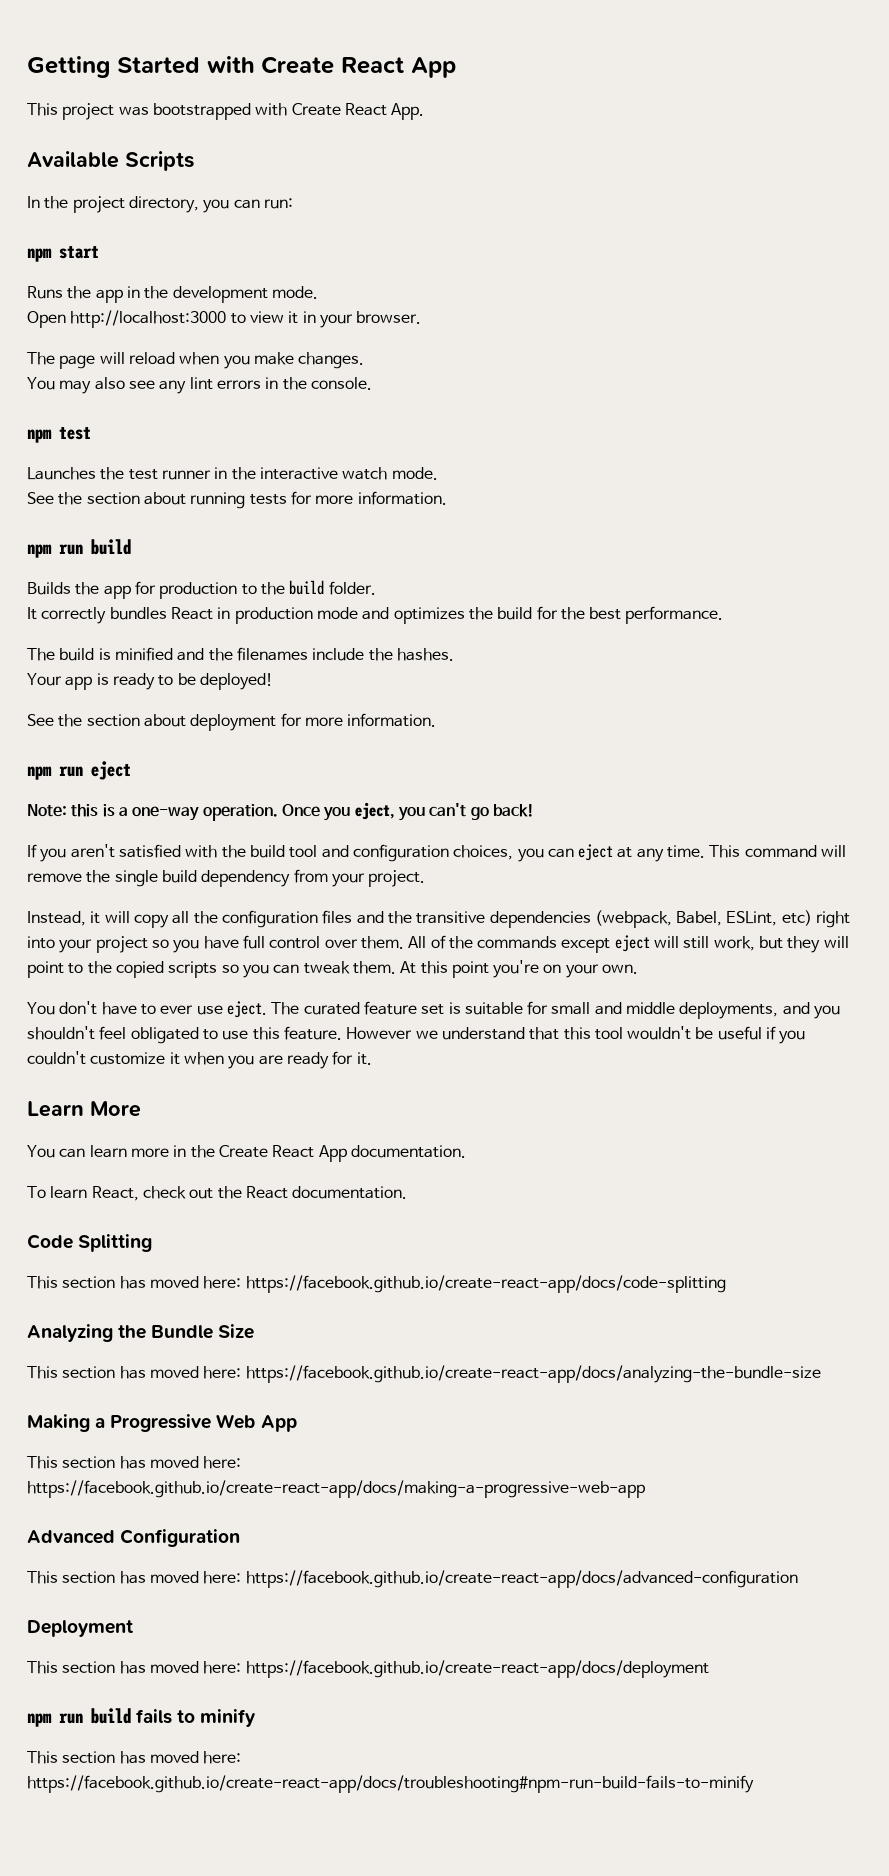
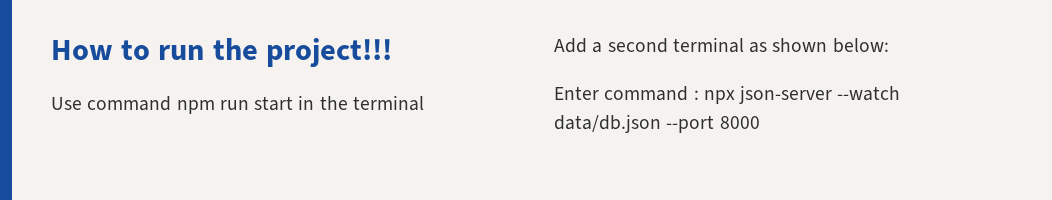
- Getting Started with Create React App
- This project was bootstrapped with Create React App.
- Available Scripts
- In the project directory, you can run:
- npm start
- Runs the app in the development mode.
- Open http://localhost:3000 to view it in your browser.
- The page will reload when you make changes.
- You may also see any lint errors in the console.
- npm test
- Launches the test runner in the interactive watch mode.
- See the section about running tests for more information.
- npm run build
- Builds the app for production to the build folder.
- It correctly bundles React in production mode and optimizes the build for the best performance.
- The build is minified and the filenames include the hashes.
- Your app is ready to be deployed!
- See the section about deployment for more information.
- npm run eject
- Note: this is a one-way operation. Once you eject, you can't go back!
- If you aren't satisfied with the build tool and configuration choices, you can eject at any time. This command will remove the single build dependency from your project.
- Instead, it will copy all the configuration files and the transitive dependencies (webpack, Babel, ESLint, etc) right into your project so you have full control over them. All of the commands except eject will still work, but they will point to the copied scripts so you can tweak them. At this point you're on your own.
- You don't have to ever use eject. The curated feature set is suitable for small and middle deployments, and you shouldn't feel obligated to use this feature. However we understand that this tool wouldn't be useful if you couldn't customize it when you are ready for it.
- Learn More
- You can learn more in the Create React App documentation.
- To learn React, check out the React documentation.
- Code Splitting
- This section has moved here: https://facebook.github.io/create-react-app/docs/code-splitting
- Analyzing the Bundle Size
- This section has moved here: https://facebook.github.io/create-react-app/docs/analyzing-the-bundle-size
- Making a Progressive Web App
- This section has moved here: https://facebook.github.io/create-react-app/docs/making-a-progressive-web-app
- Advanced Configuration
- This section has moved here: https://facebook.github.io/create-react-app/docs/advanced-configuration
- Deployment
- This section has moved here: https://facebook.github.io/create-react-app/docs/deployment
- npm run build fails to minify
- This section has moved here: https://facebook.github.io/create-react-app/docs/troubleshooting#npm-run-build-fails-to-minify
+ How to run the project!!!
+ Use command npm run start in the terminal
+ Add a second terminal as shown below:
+ Enter command : npx json-server --watch data/db.json --port 8000

